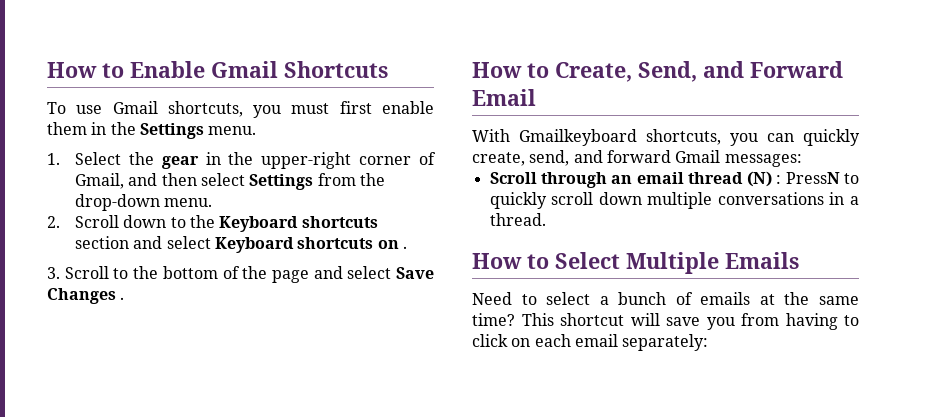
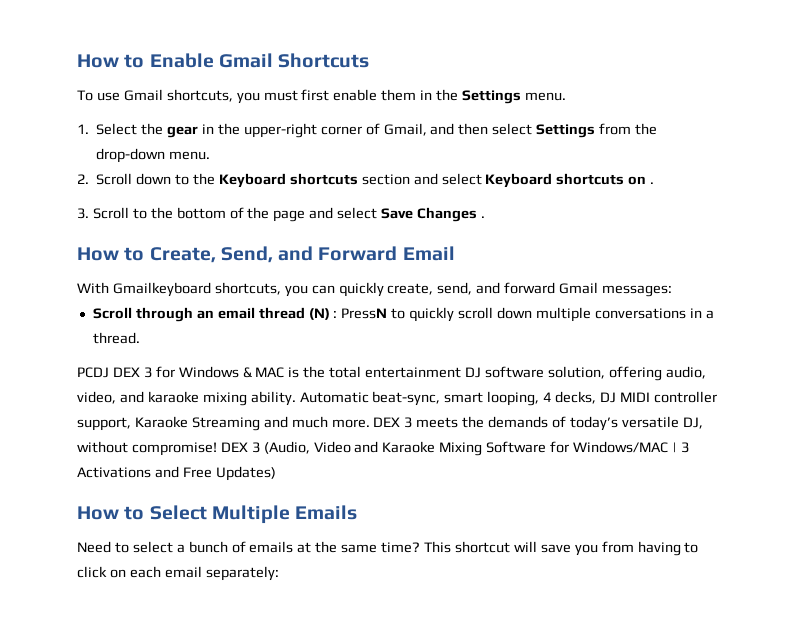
+ PCDJ DEX 3 for Windows & MAC is the total entertainment DJ software solution, offering audio, video, and karaoke mixing ability. Automatic beat-sync, smart looping, 4 decks, DJ MIDI controller support, Karaoke Streaming and much more. DEX 3 meets the demands of today’s versatile DJ, without compromise! DEX 3 (Audio, Video and Karaoke Mixing Software for Windows/MAC | 3 Activations and Free Updates)

